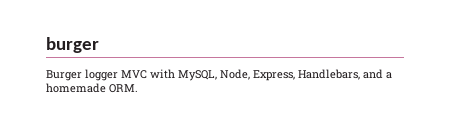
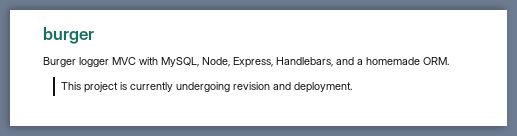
+ This project is currently undergoing revision and deployment.

